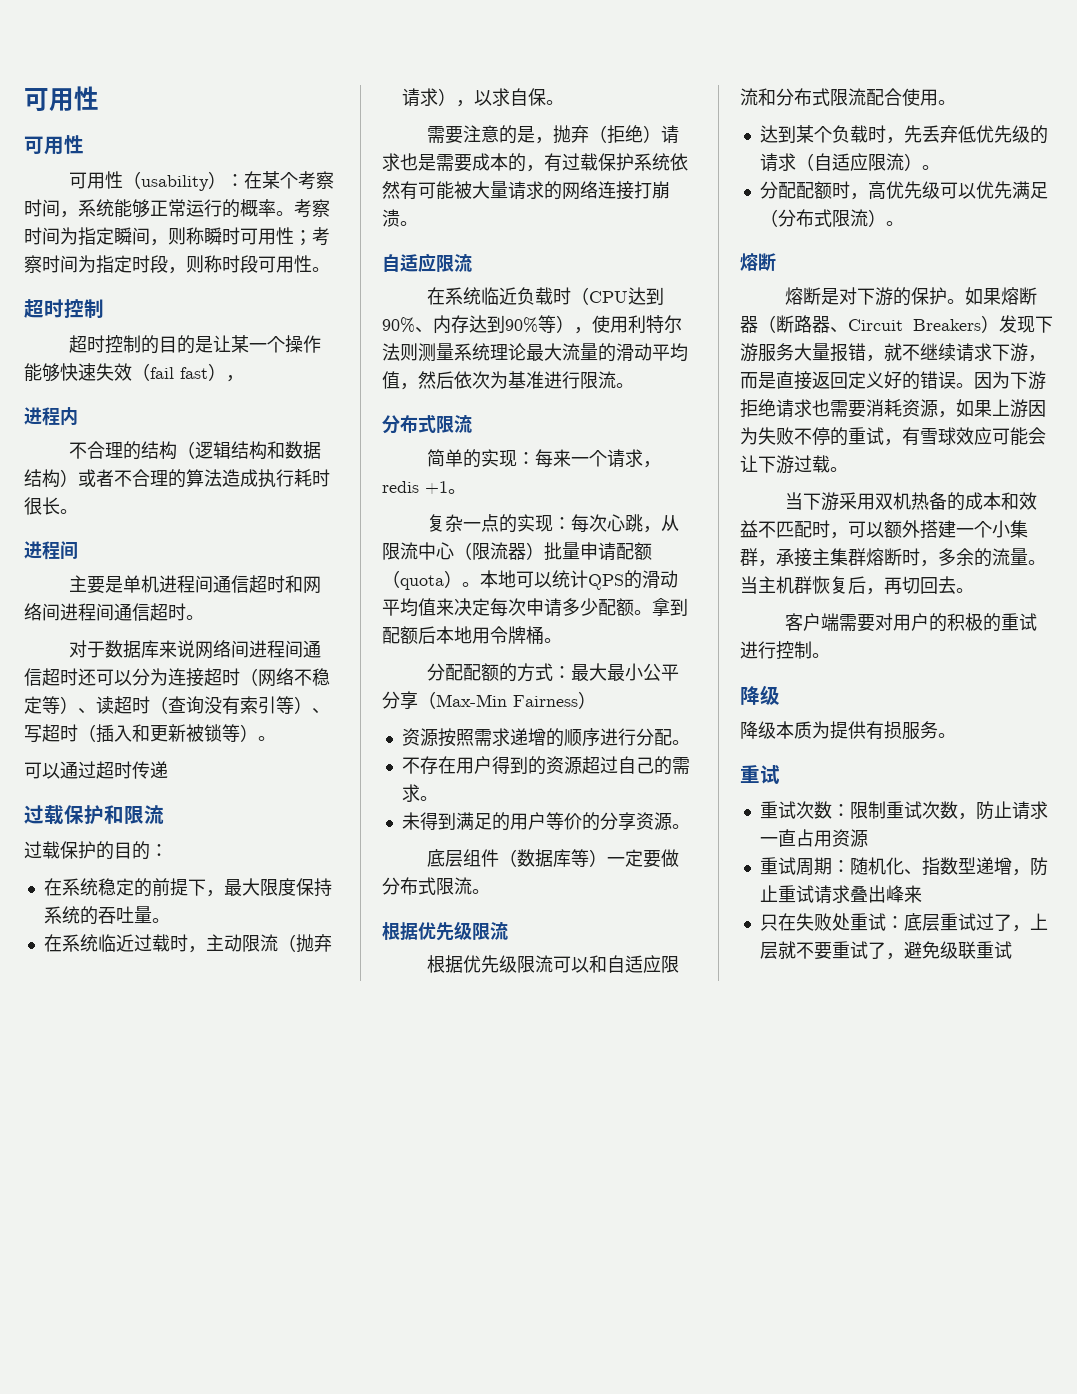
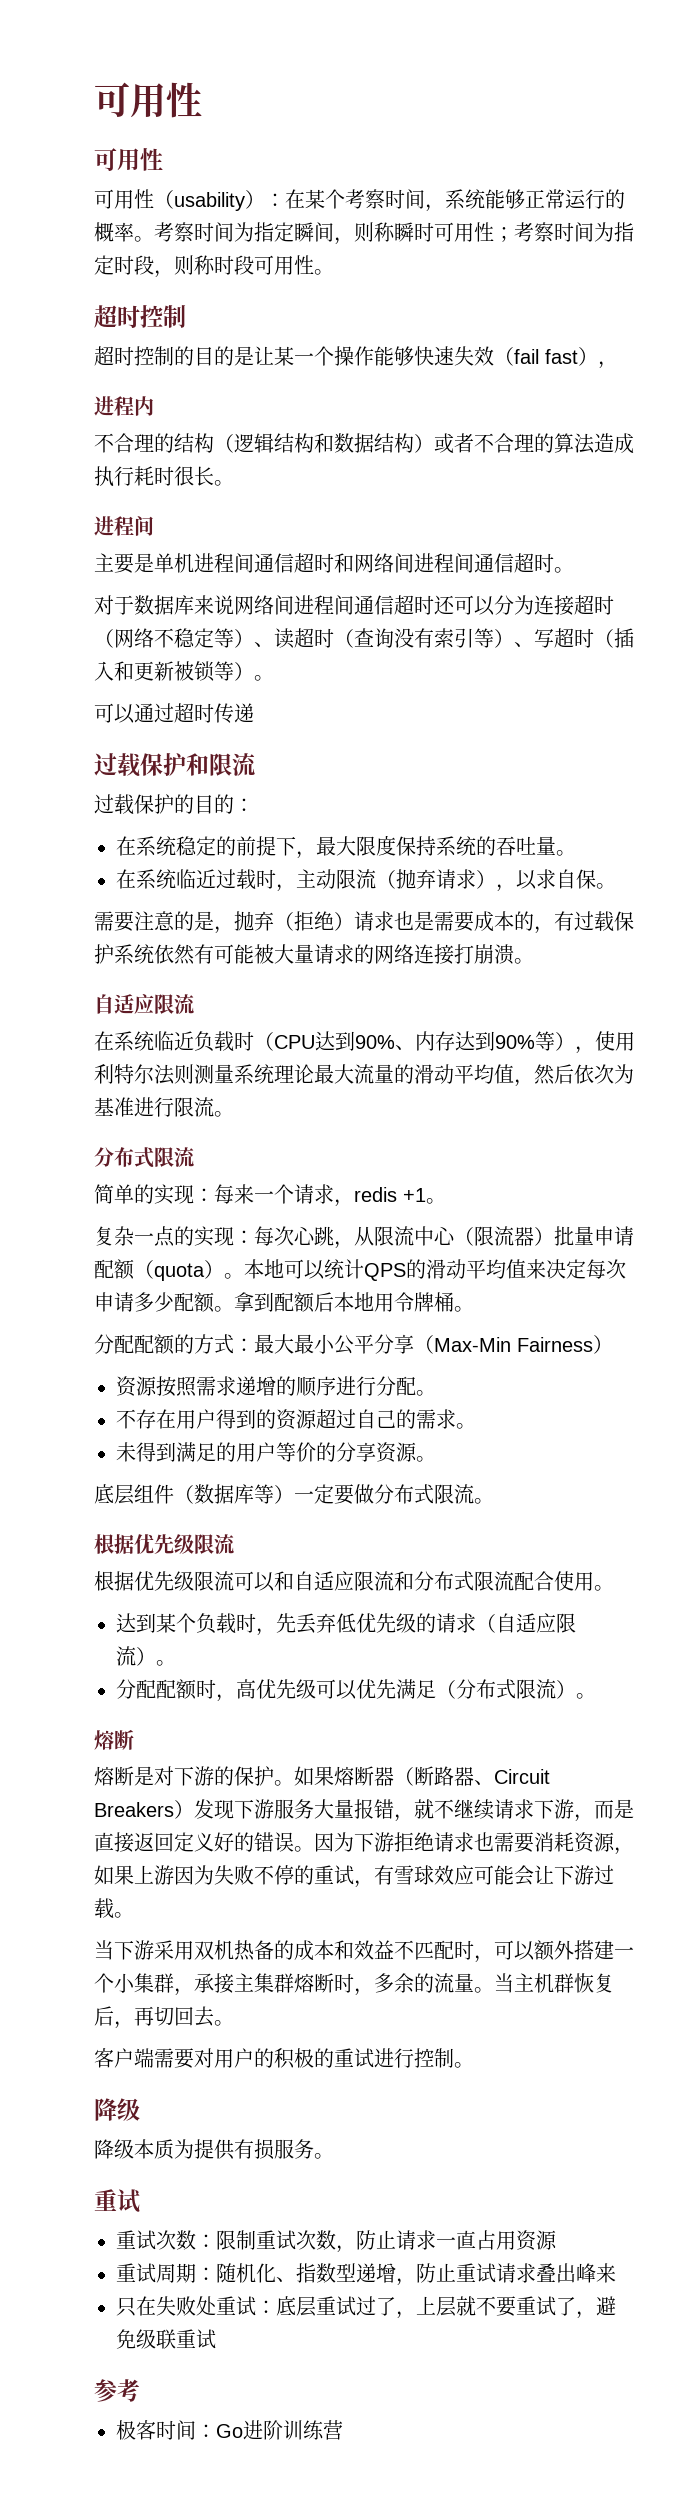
+ 参考
+ 极客时间：Go进阶训练营

